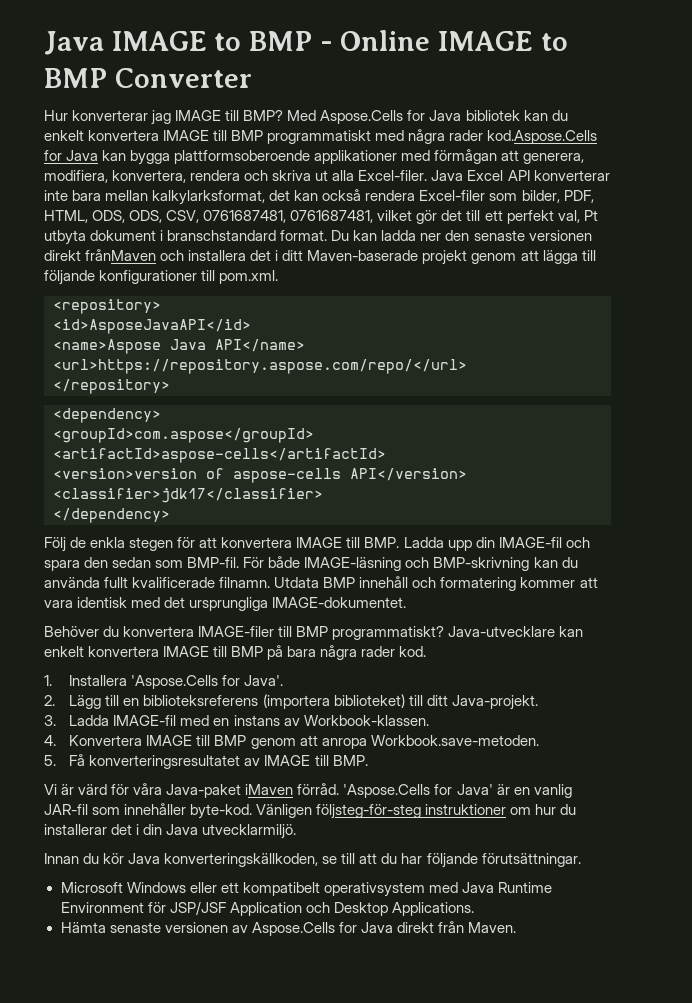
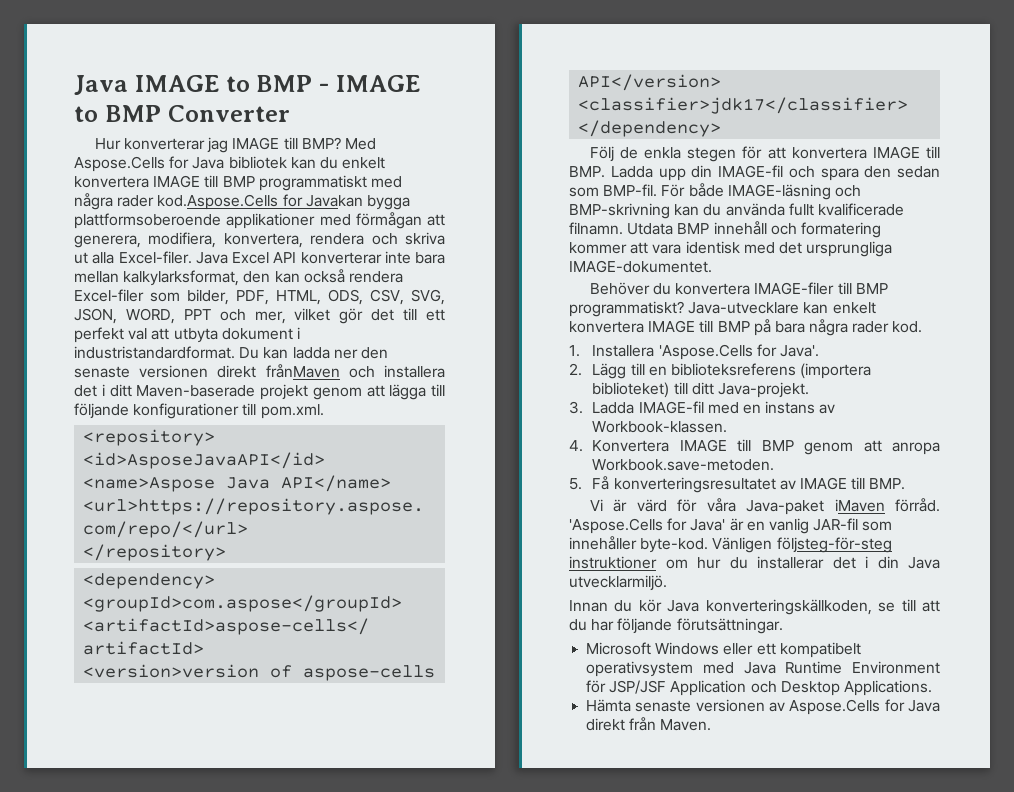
- Java IMAGE to BMP - Online IMAGE to BMP Converter
+ Java IMAGE to BMP - IMAGE to BMP Converter
- Med Aspose.Cells for Java bibliotek kan du enkelt konvertera IMAGE till BMP programmatiskt med några rader kod.Aspose.Cells for Java kan bygga plattformsoberoende applikationer med förmågan att generera, modifiera, konvertera, rendera och skriva ut alla Excel-filer.
+ Med Aspose.Cells for Java bibliotek kan du enkelt konvertera IMAGE till BMP programmatiskt med några rader kod.Aspose.Cells for Javakan bygga plattformsoberoende applikationer med förmågan att generera, modifiera, konvertera, rendera och skriva ut alla Excel-filer.
- Java Excel API konverterar inte bara mellan kalkylarksformat, det kan också rendera Excel-filer som bilder, PDF, HTML, ODS, ODS, CSV, 0761687481, 0761687481, vilket gör det till ett perfekt val, Pt utbyta dokument i branschstandard format.
+ Java Excel API konverterar inte bara mellan kalkylarksformat, den kan också rendera Excel-filer som bilder, PDF, HTML, ODS, CSV, SVG, JSON, WORD, PPT och mer, vilket gör det till ett perfekt val att utbyta dokument i industristandardformat.

